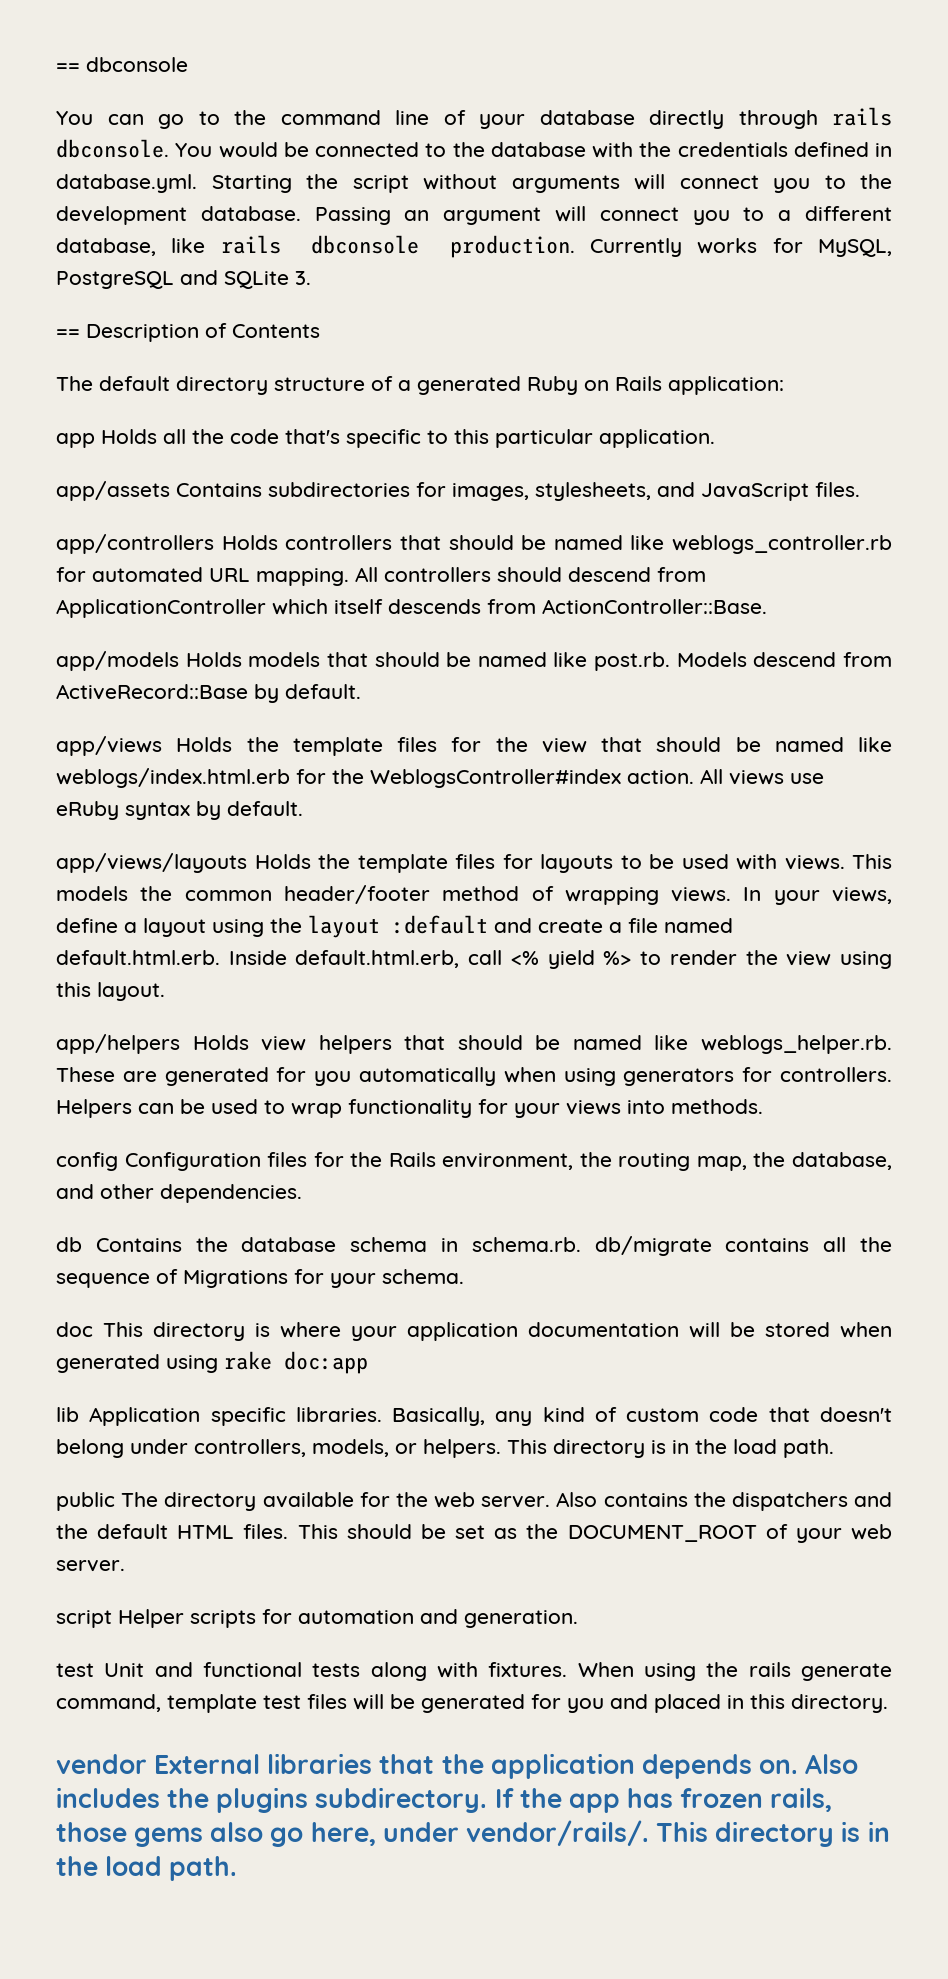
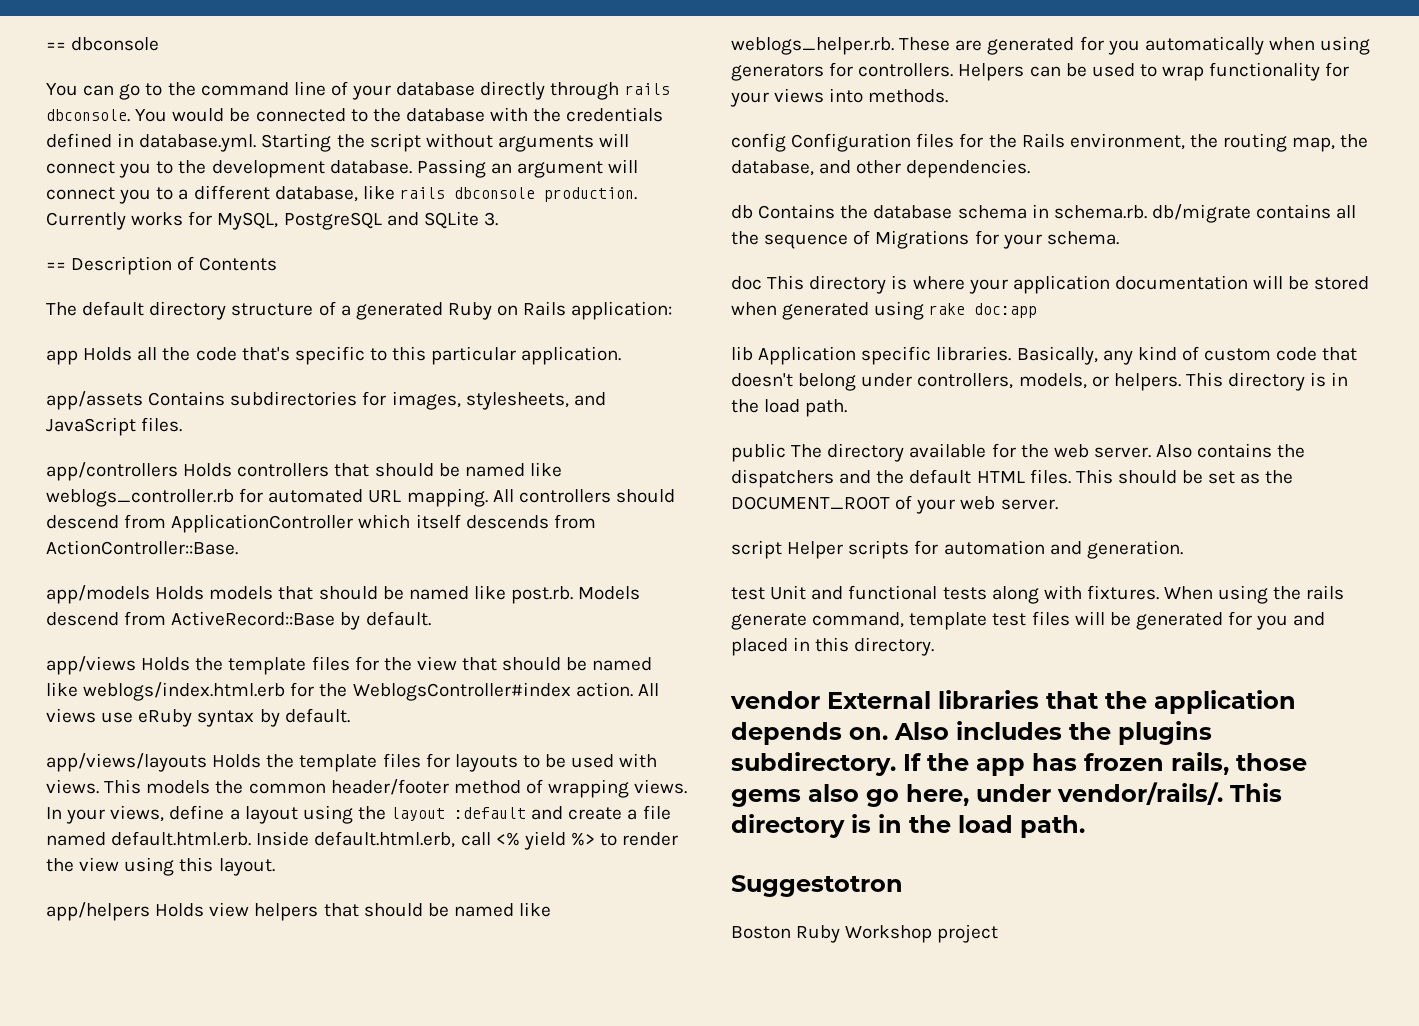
+ Suggestotron
+ Boston Ruby Workshop project

